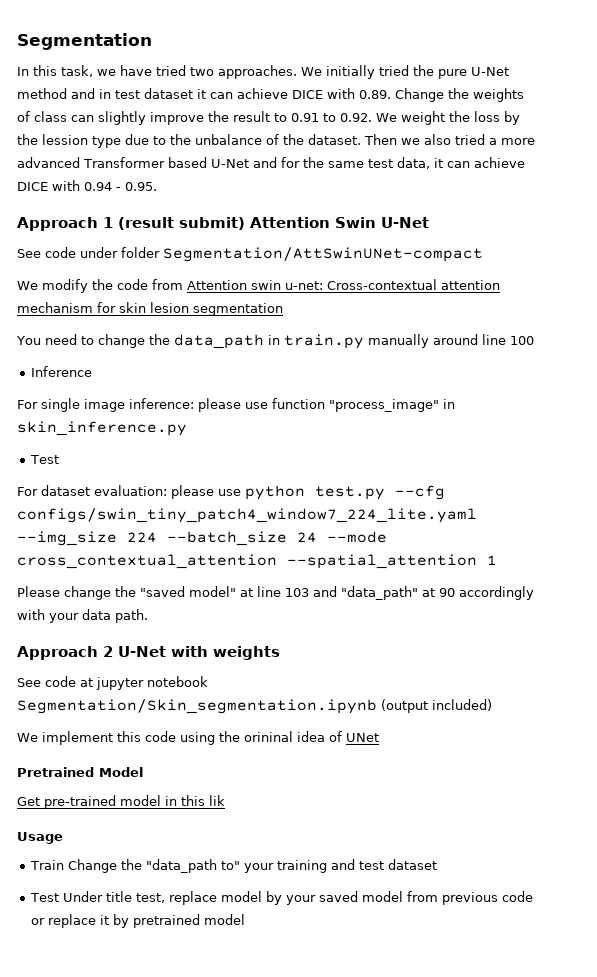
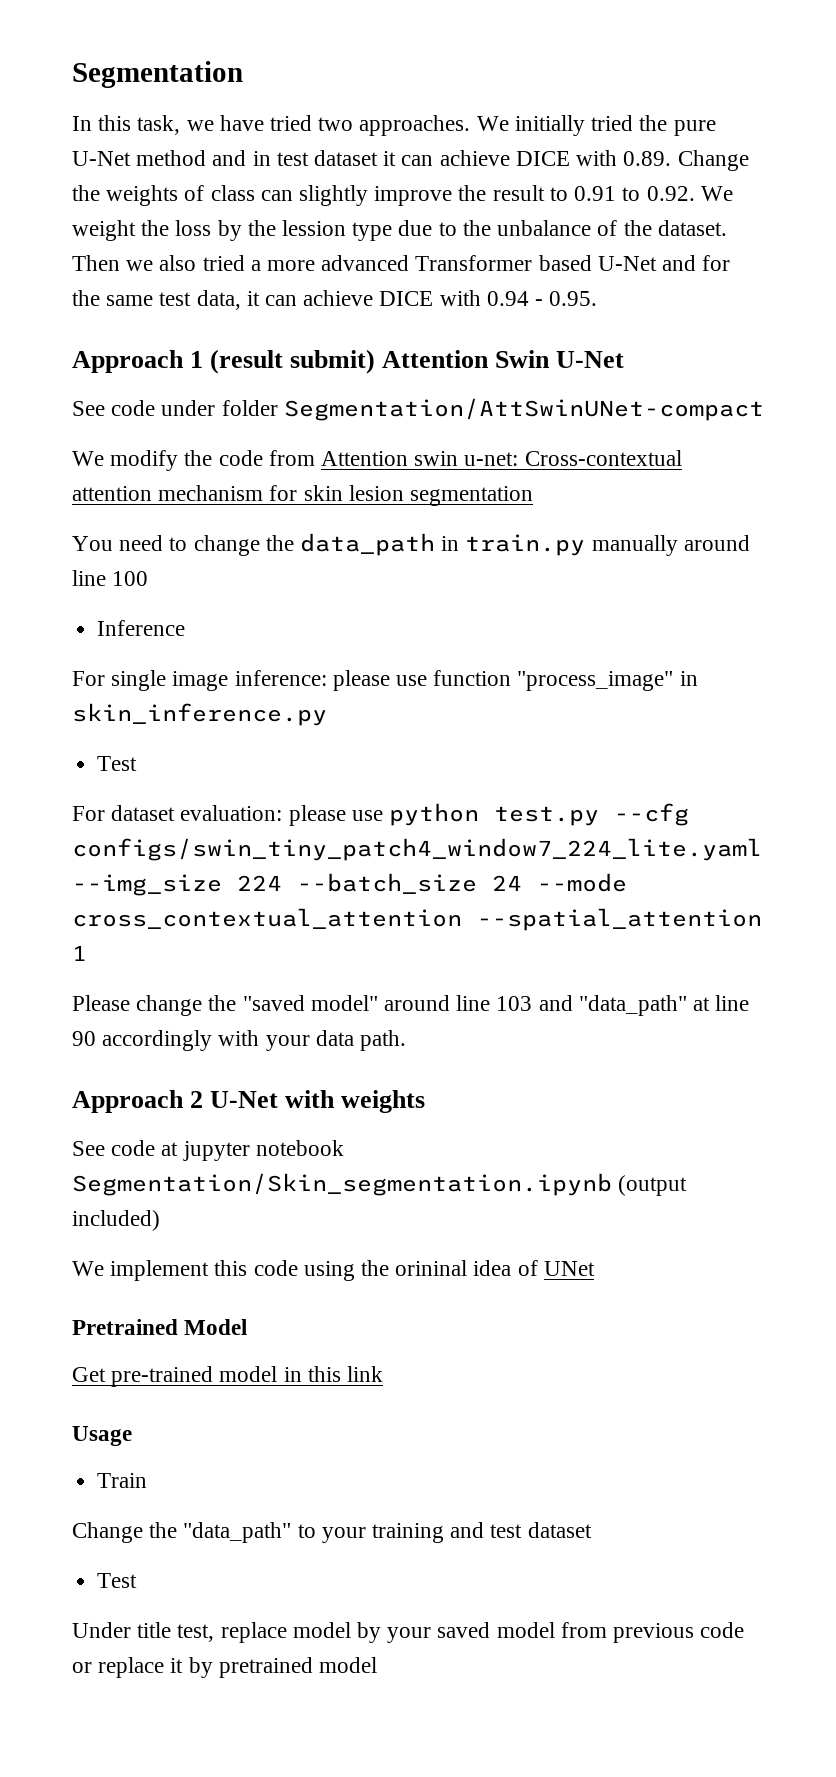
- Please change the "saved model" at line 103 and "data_path" at 90 accordingly with your data path.
+ Please change the "saved model" around line 103 and "data_path" at line 90 accordingly with your data path.
- Get pre-trained model in this lik
+ Get pre-trained model in this link
- Train Change the "data_path to" your training and test dataset
- Test Under title test, replace model by your saved model from previous code or replace it by pretrained model
+ Train
+ Change the "data_path" to your training and test dataset
+ Test
+ Under title test, replace model by your saved model from previous code or replace it by pretrained model

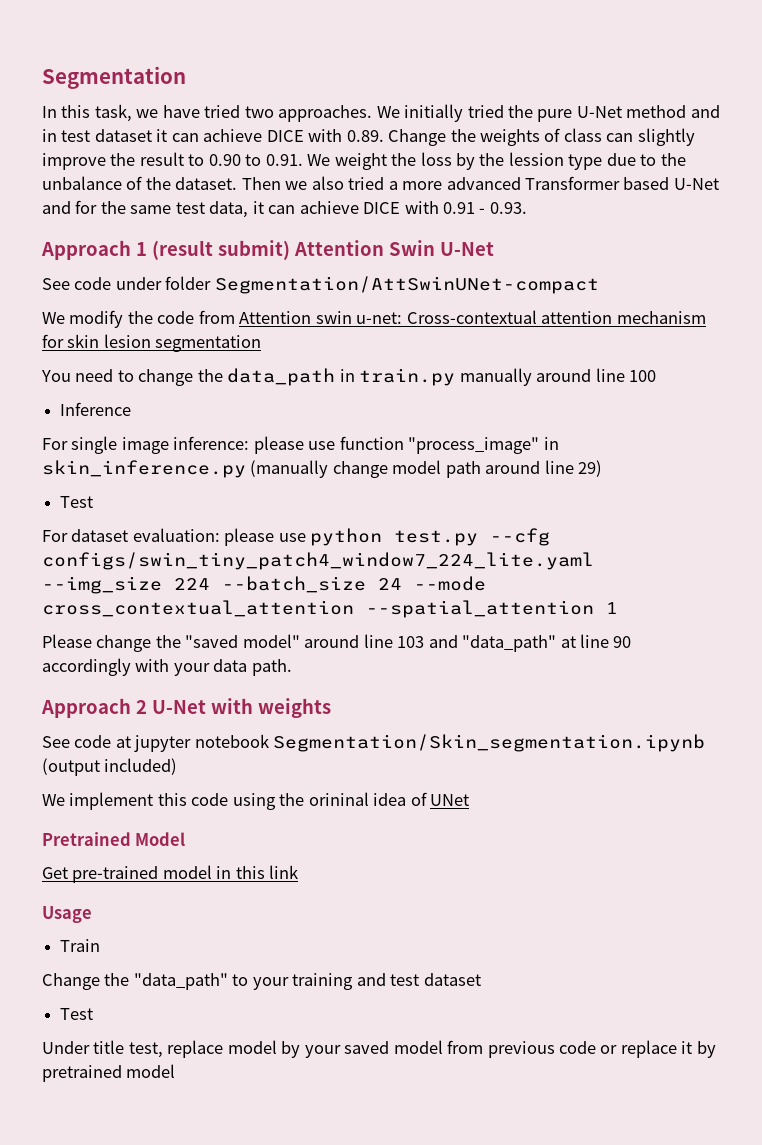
- We initially tried the pure U-Net method and in test dataset it can achieve DICE with 0.89. Change the weights of class can slightly improve the result to 0.91 to 0.92. We weight the loss by the lession type due to the unbalance of the dataset.
+ We initially tried the pure U-Net method and in test dataset it can achieve DICE with 0.89. Change the weights of class can slightly improve the result to 0.90 to 0.91. We weight the loss by the lession type due to the unbalance of the dataset.
- Then we also tried a more advanced Transformer based U-Net and for the same test data, it can achieve DICE with 0.94 - 0.95.
+ Then we also tried a more advanced Transformer based U-Net and for the same test data, it can achieve DICE with 0.91 - 0.93.
- For single image inference: please use function "process_image" in skin_inference.py
+ For single image inference: please use function "process_image" in skin_inference.py (manually change model path around line 29)

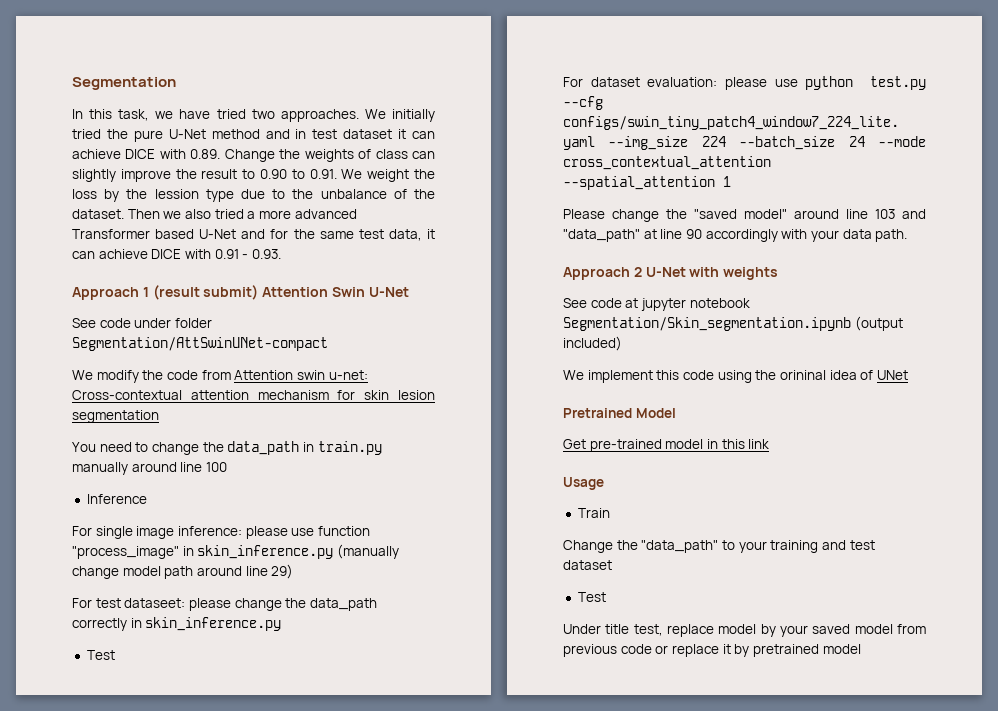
+ For test dataseet: please change the data_path correctly in skin_inference.py

